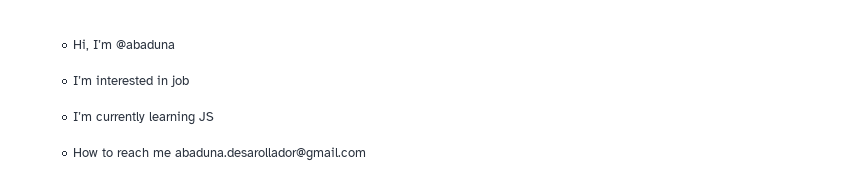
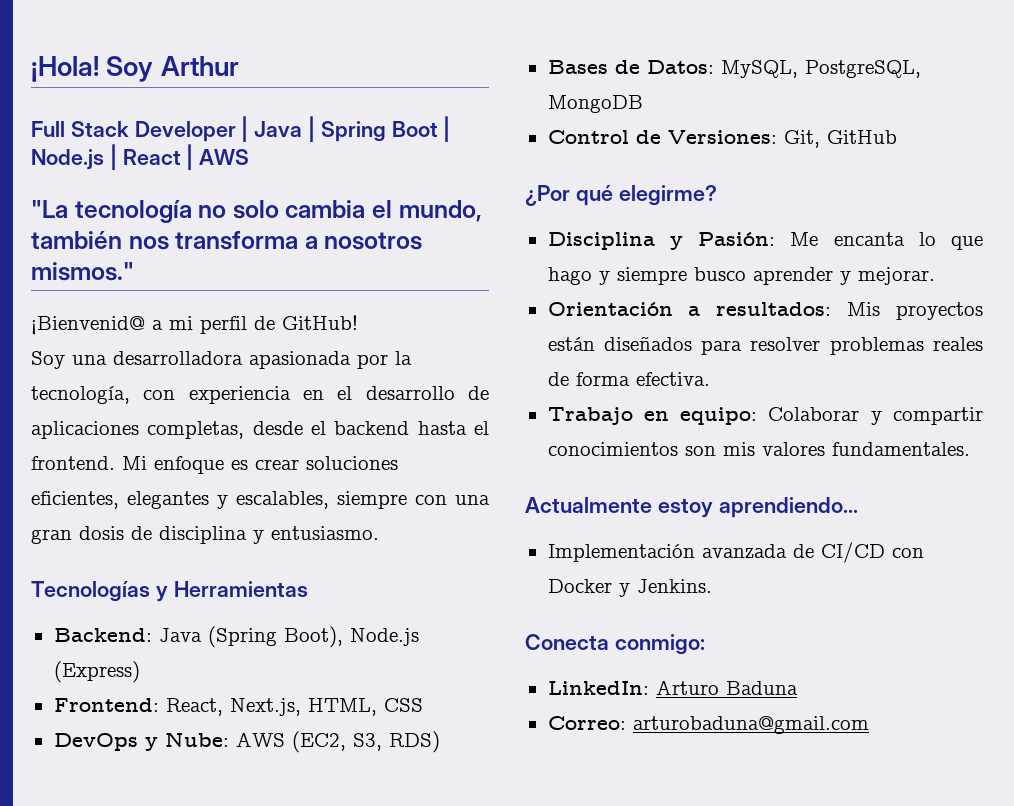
- Hi, I’m @abaduna
- I’m interested in job
- I’m currently learning JS
- How to reach me abaduna.desarollador@gmail.com
+ ¡Hola! Soy Arthur
+ Full Stack Developer | Java | Spring Boot | Node.js | React | AWS
+ "La tecnología no solo cambia el mundo, también nos transforma a nosotros mismos."
+ ¡Bienvenid@ a mi perfil de GitHub!
+ Soy una desarrolladora apasionada por la tecnología, con experiencia en el desarrollo de aplicaciones completas, desde el backend hasta el frontend. Mi enfoque es crear soluciones eficientes, elegantes y escalables, siempre con una gran dosis de disciplina y entusiasmo.
+ Tecnologías y Herramientas
+ Backend: Java (Spring Boot), Node.js (Express)
+ Frontend: React, Next.js, HTML, CSS
+ DevOps y Nube: AWS (EC2, S3, RDS)
+ Bases de Datos: MySQL, PostgreSQL, MongoDB
+ Control de Versiones: Git, GitHub
+ ¿Por qué elegirme?
+ Disciplina y Pasión: Me encanta lo que hago y siempre busco aprender y mejorar.
+ Orientación a resultados: Mis proyectos están diseñados para resolver problemas reales de forma efectiva.
+ Trabajo en equipo: Colaborar y compartir conocimientos son mis valores fundamentales.
+ Actualmente estoy aprendiendo...
+ Implementación avanzada de CI/CD con Docker y Jenkins.
+ Conecta conmigo:
+ LinkedIn: Arturo Baduna
+ Correo: arturobaduna@gmail.com

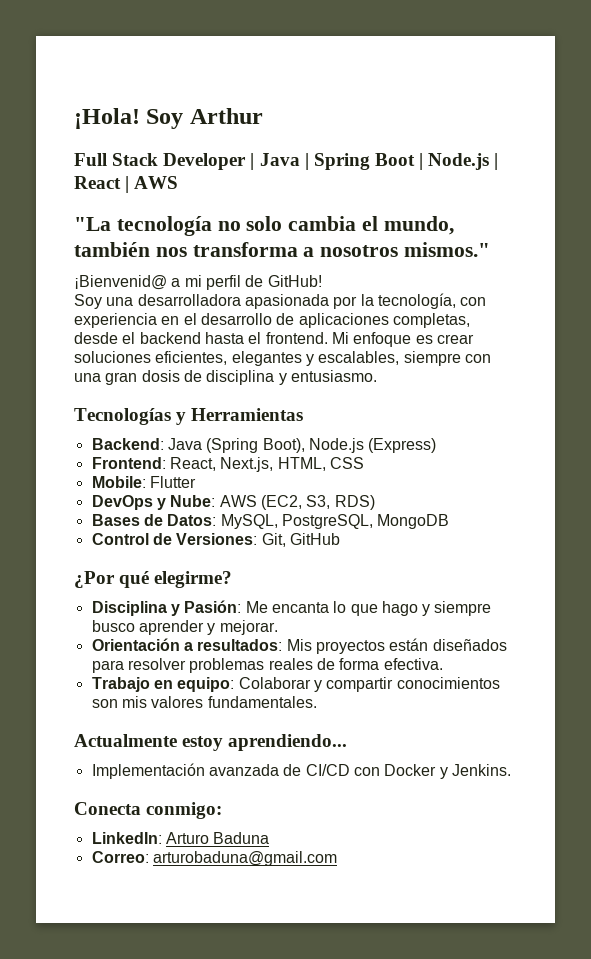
+ Mobile: Flutter

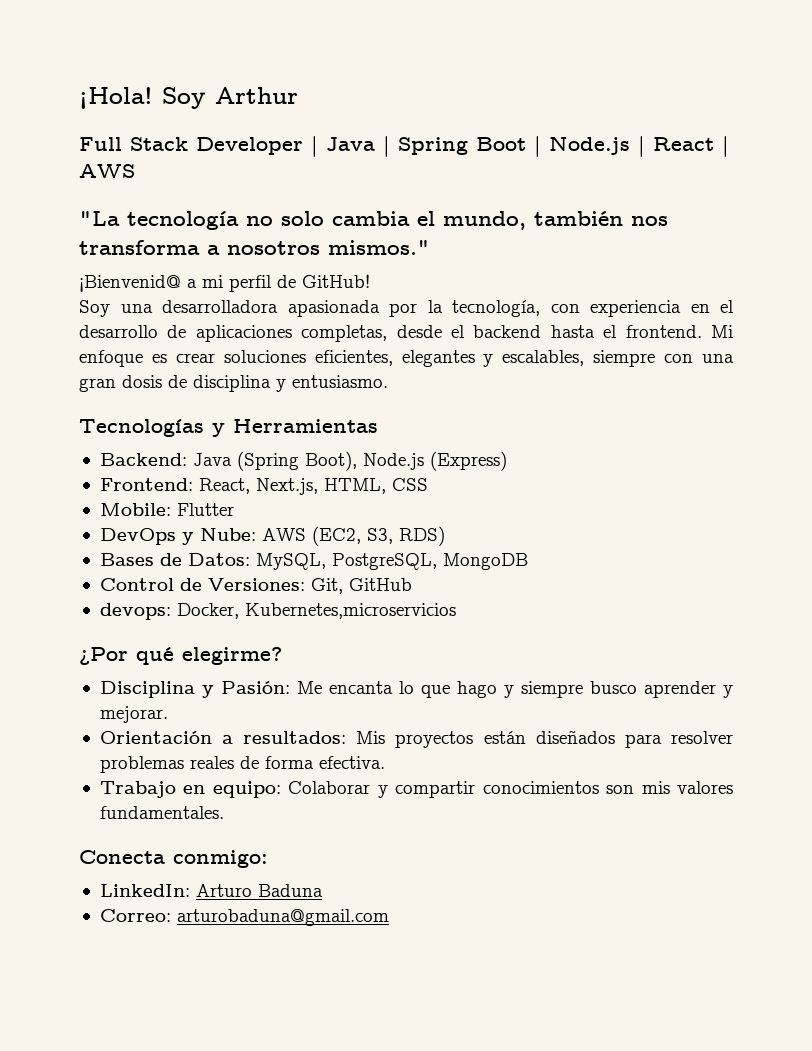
+ devops: Docker, Kubernetes,microservicios
- Actualmente estoy aprendiendo...
- Implementación avanzada de CI/CD con Docker y Jenkins.

